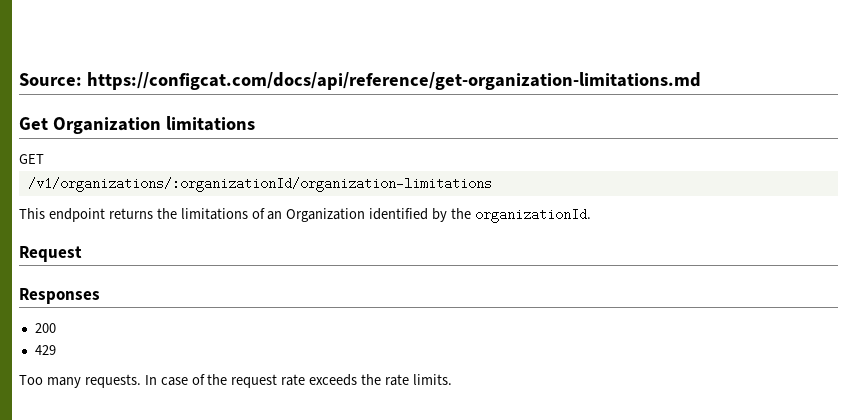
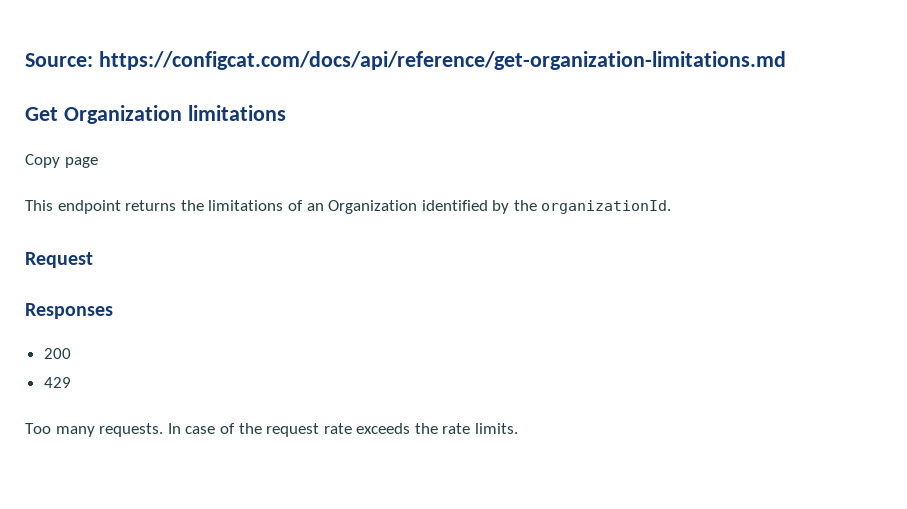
- GET
- /v1/organizations/:organizationId/organization-limitations
+ Copy page

